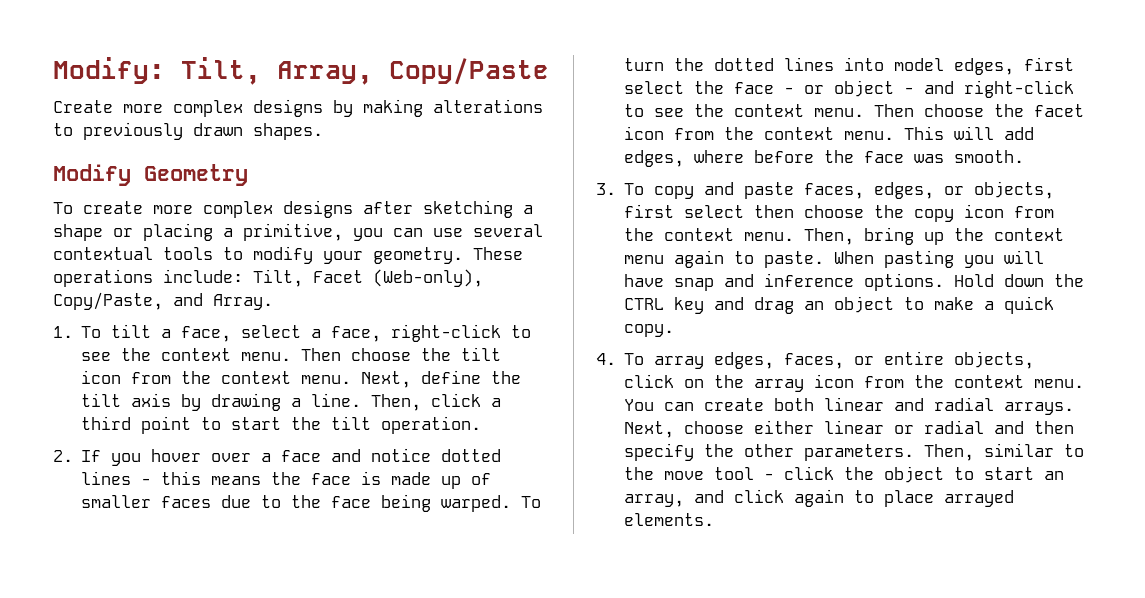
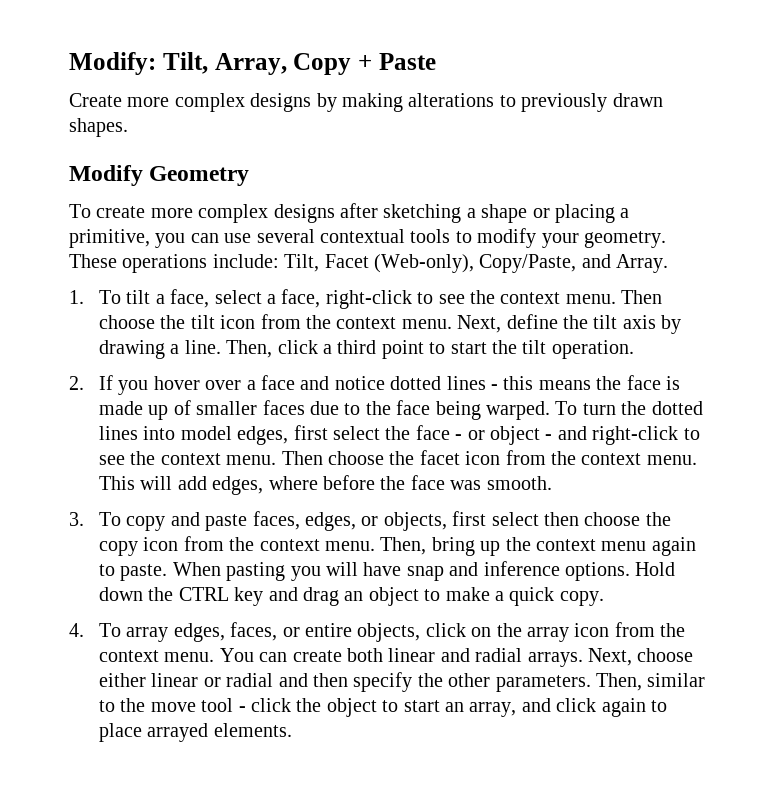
- Modify: Tilt, Array, Copy/Paste
+ Modify: Tilt, Array, Copy + Paste

